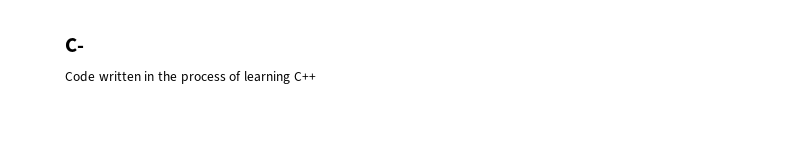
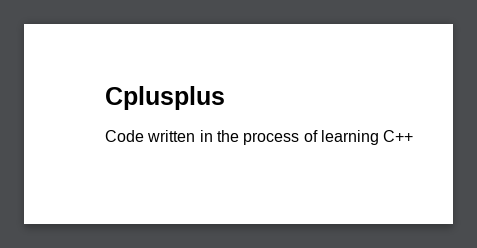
- C-
+ Cplusplus

